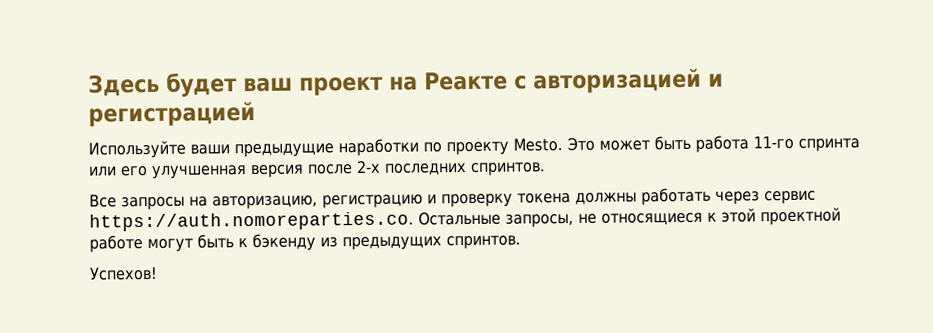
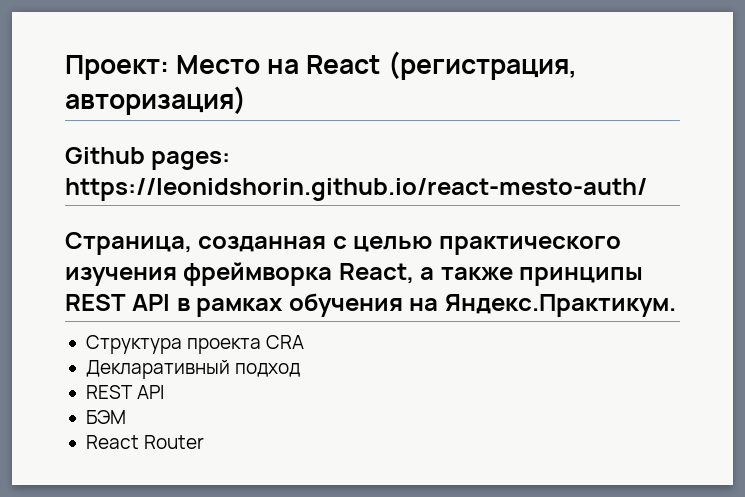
- Здесь будет ваш проект на Реакте с авторизацией и регистрацией
- Используйте ваши предыдущие наработки по проекту Mesto. Это может быть работа 11-го спринта или его улучшенная версия после 2-х последних спринтов.
- Все запросы на авторизацию, регистрацию и проверку токена должны работать через сервис https://auth.nomoreparties.co. Остальные запросы, не относящиеся к этой проектной работе могут быть к бэкенду из предыдущих спринтов.
- Успехов!
+ Проект: Место на React (регистрация, авторизация)
+ Github pages: https://leonidshorin.github.io/react-mesto-auth/
+ Страница, созданная с целью практического изучения фреймворка React, а также принципы REST API в рамках обучения на Яндекс.Практикум.
+ Структура проекта CRA
+ Декларативный подход
+ REST API
+ БЭМ
+ React Router

